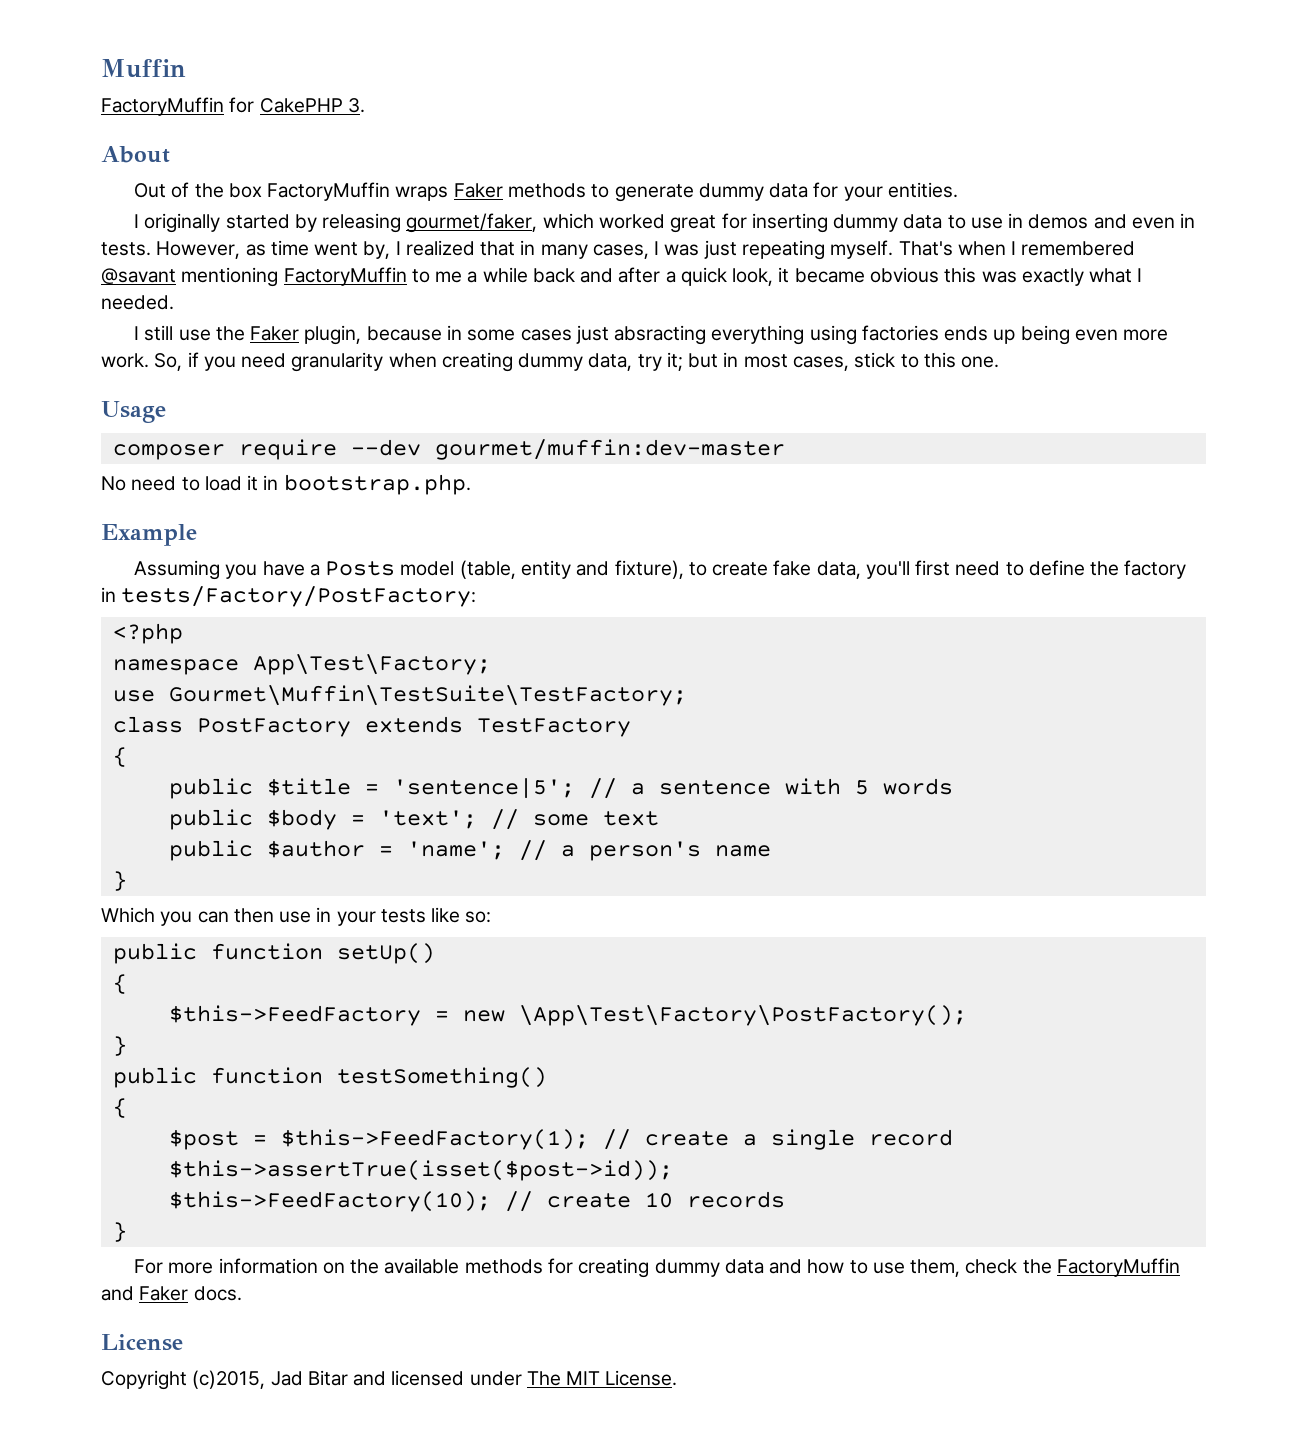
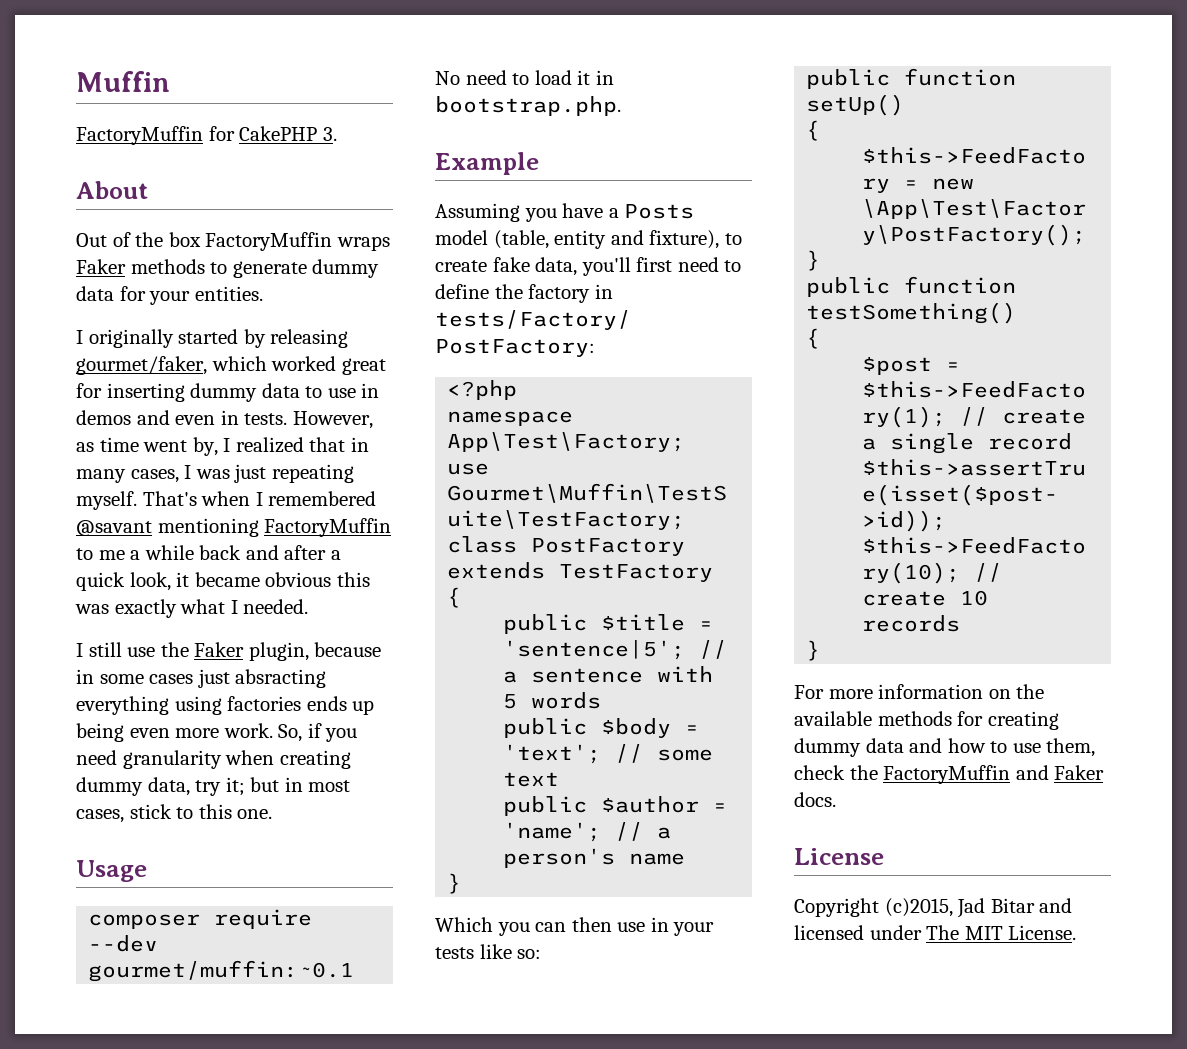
- composer require --dev gourmet/muffin:dev-master
+ composer require --dev gourmet/muffin:~0.1

